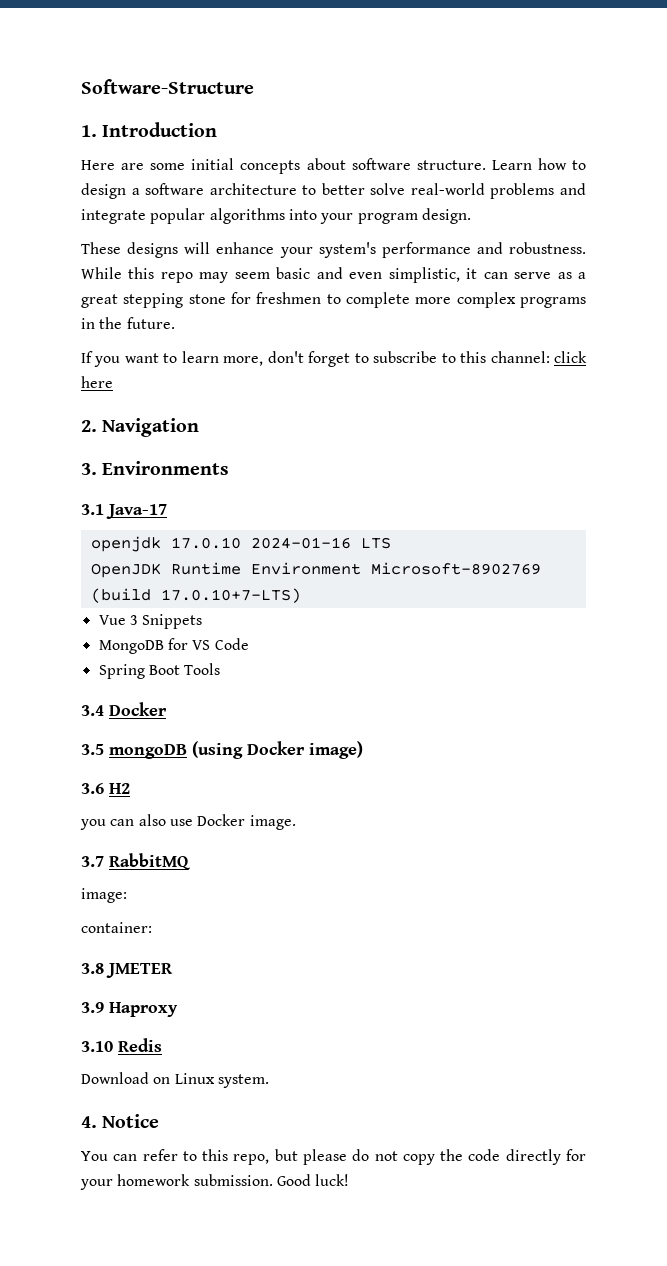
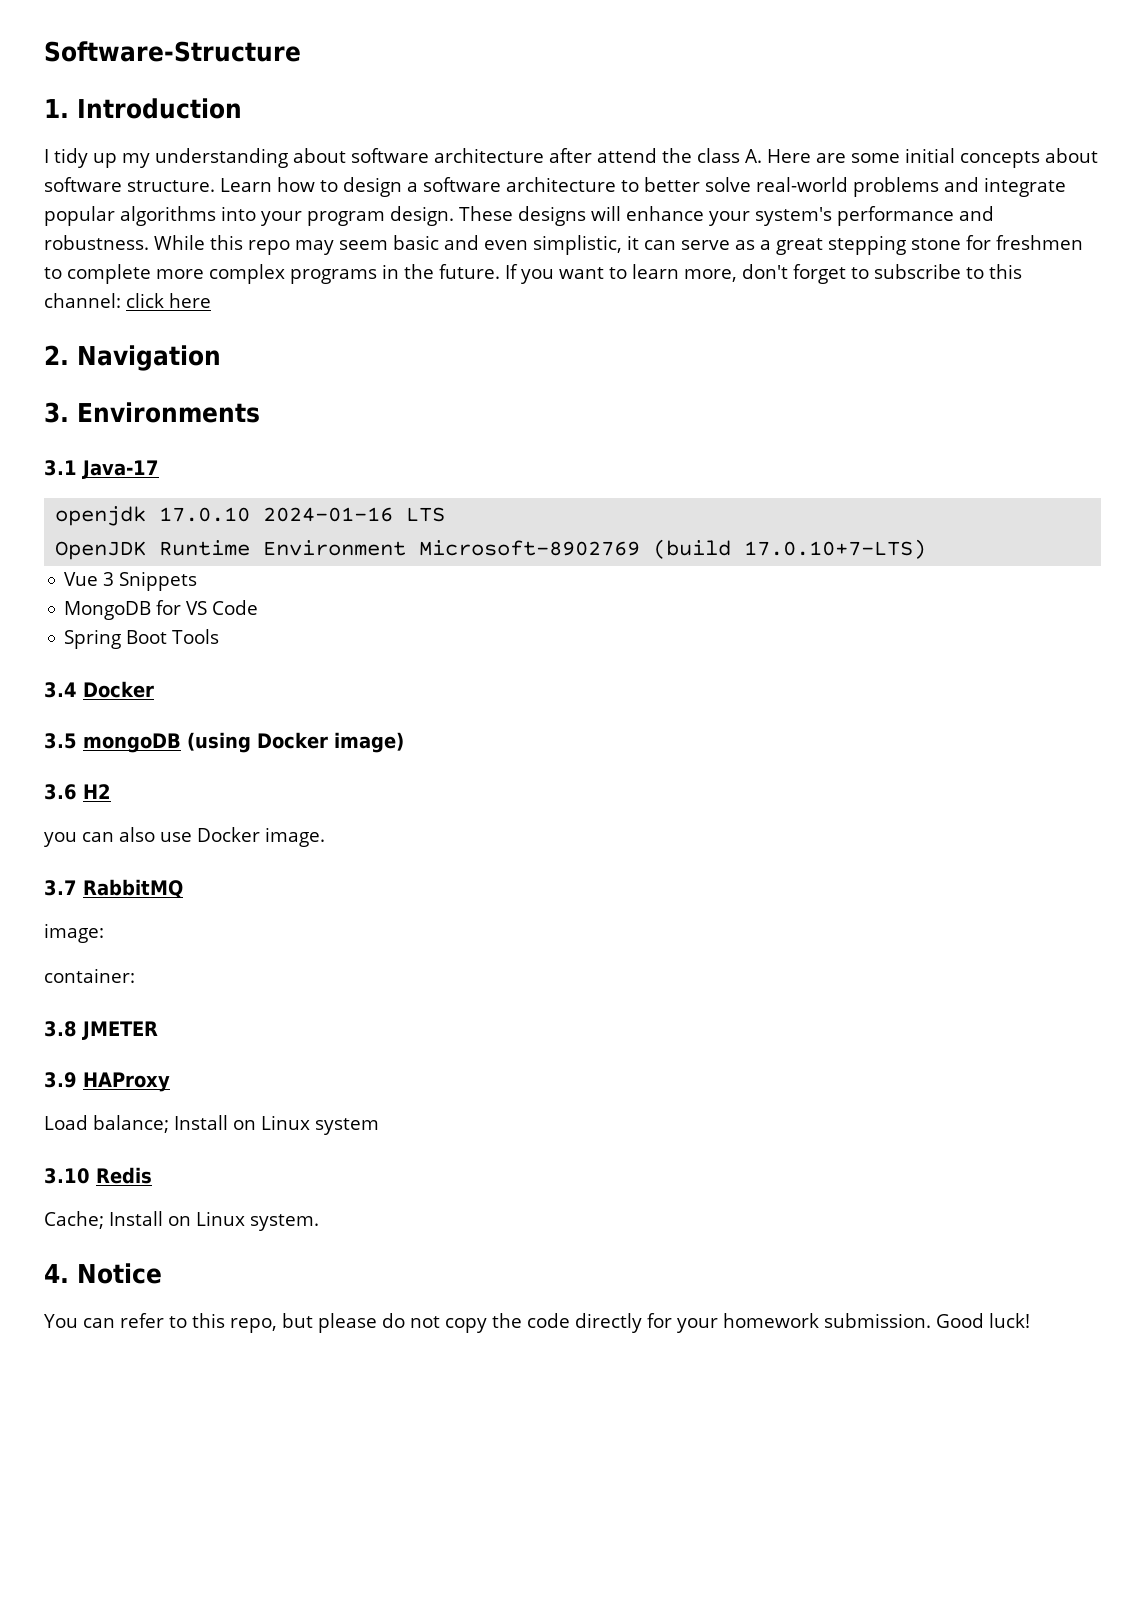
- Here are some initial concepts about software structure.
+ I tidy up my understanding about software architecture after attend the class A. Here are some initial concepts about software structure.
- Learn how to design a software architecture to better solve real-world problems and integrate popular algorithms into your program design.
- These designs will enhance your system's performance and robustness.
+ Learn how to design a software architecture to better solve real-world problems and integrate popular algorithms into your program design. These designs will enhance your system's performance and robustness.
- While this repo may seem basic and even simplistic, it can serve as a great stepping stone for freshmen to complete more complex programs in the future.
- If you want to learn more, don't forget to subscribe to this channel: click here
+ While this repo may seem basic and even simplistic, it can serve as a great stepping stone for freshmen to complete more complex programs in the future. If you want to learn more, don't forget to subscribe to this channel: click here
- 3.9 Haproxy
+ 3.9 HAProxy
+ Load balance; Install on Linux system
- Download on Linux system.
+ Cache; Install on Linux system.

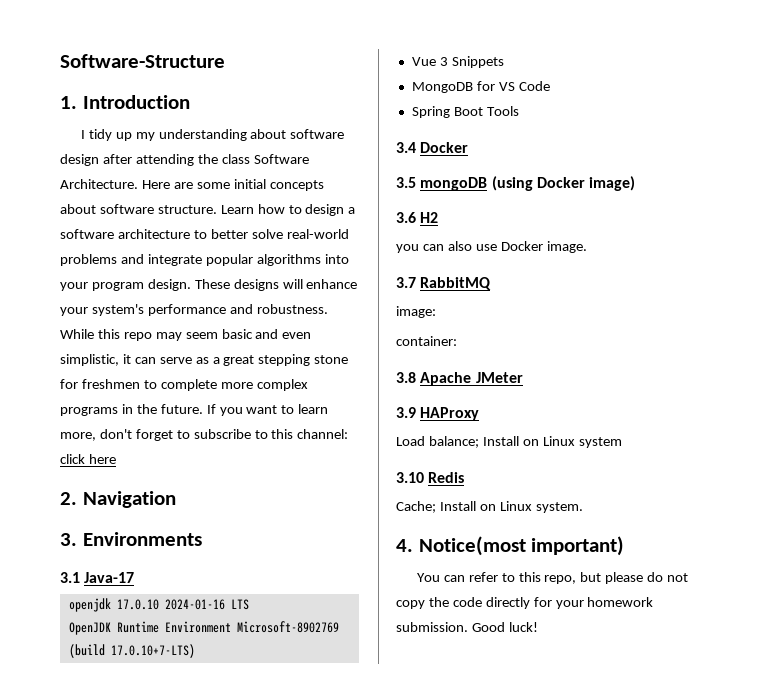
- I tidy up my understanding about software architecture after attend the class A. Here are some initial concepts about software structure.
+ I tidy up my understanding about software design after attending the class Software Architecture. Here are some initial concepts about software structure.
- 3.8 JMETER
+ 3.8 Apache JMeter
- 4. Notice
+ 4. Notice(most important)

